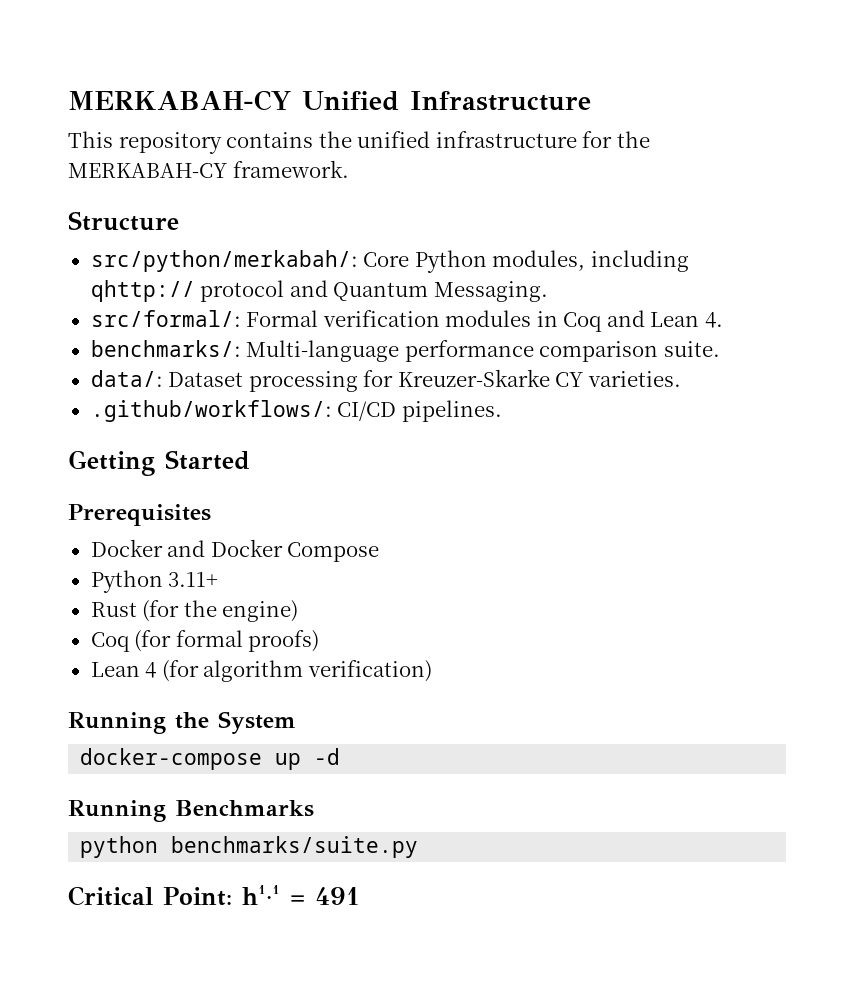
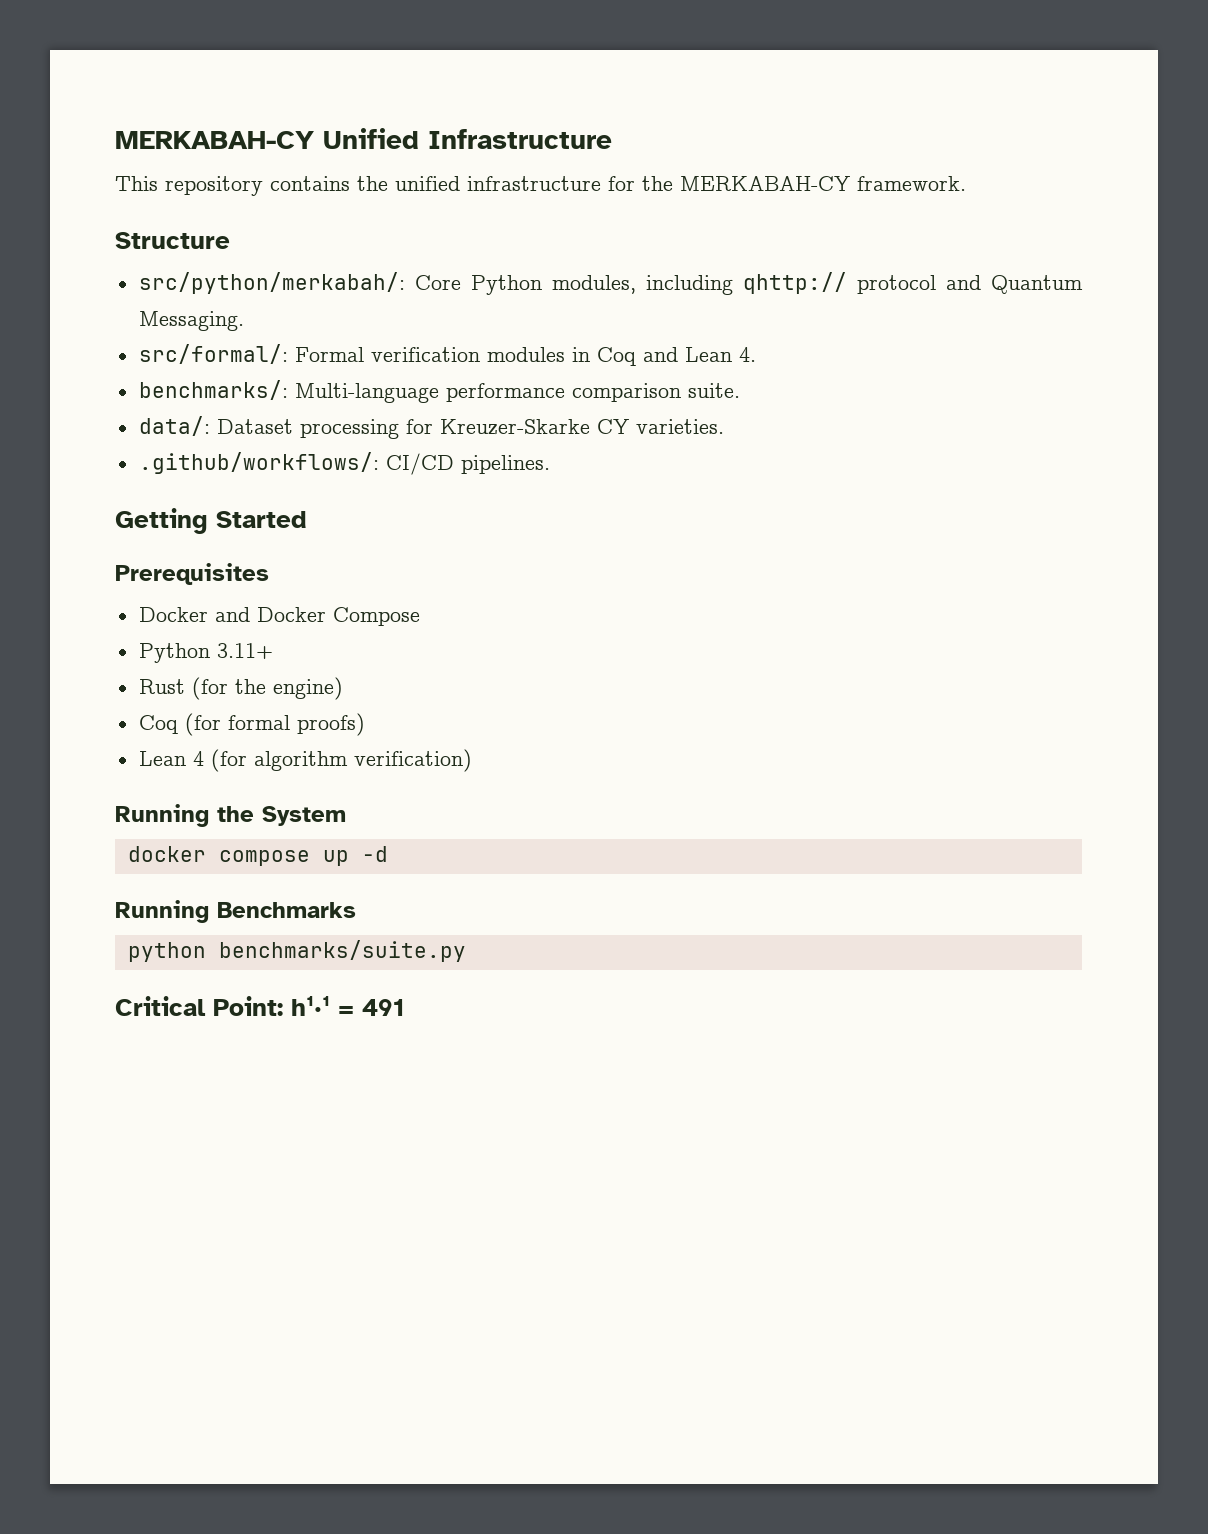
- docker-compose up -d
+ docker compose up -d

